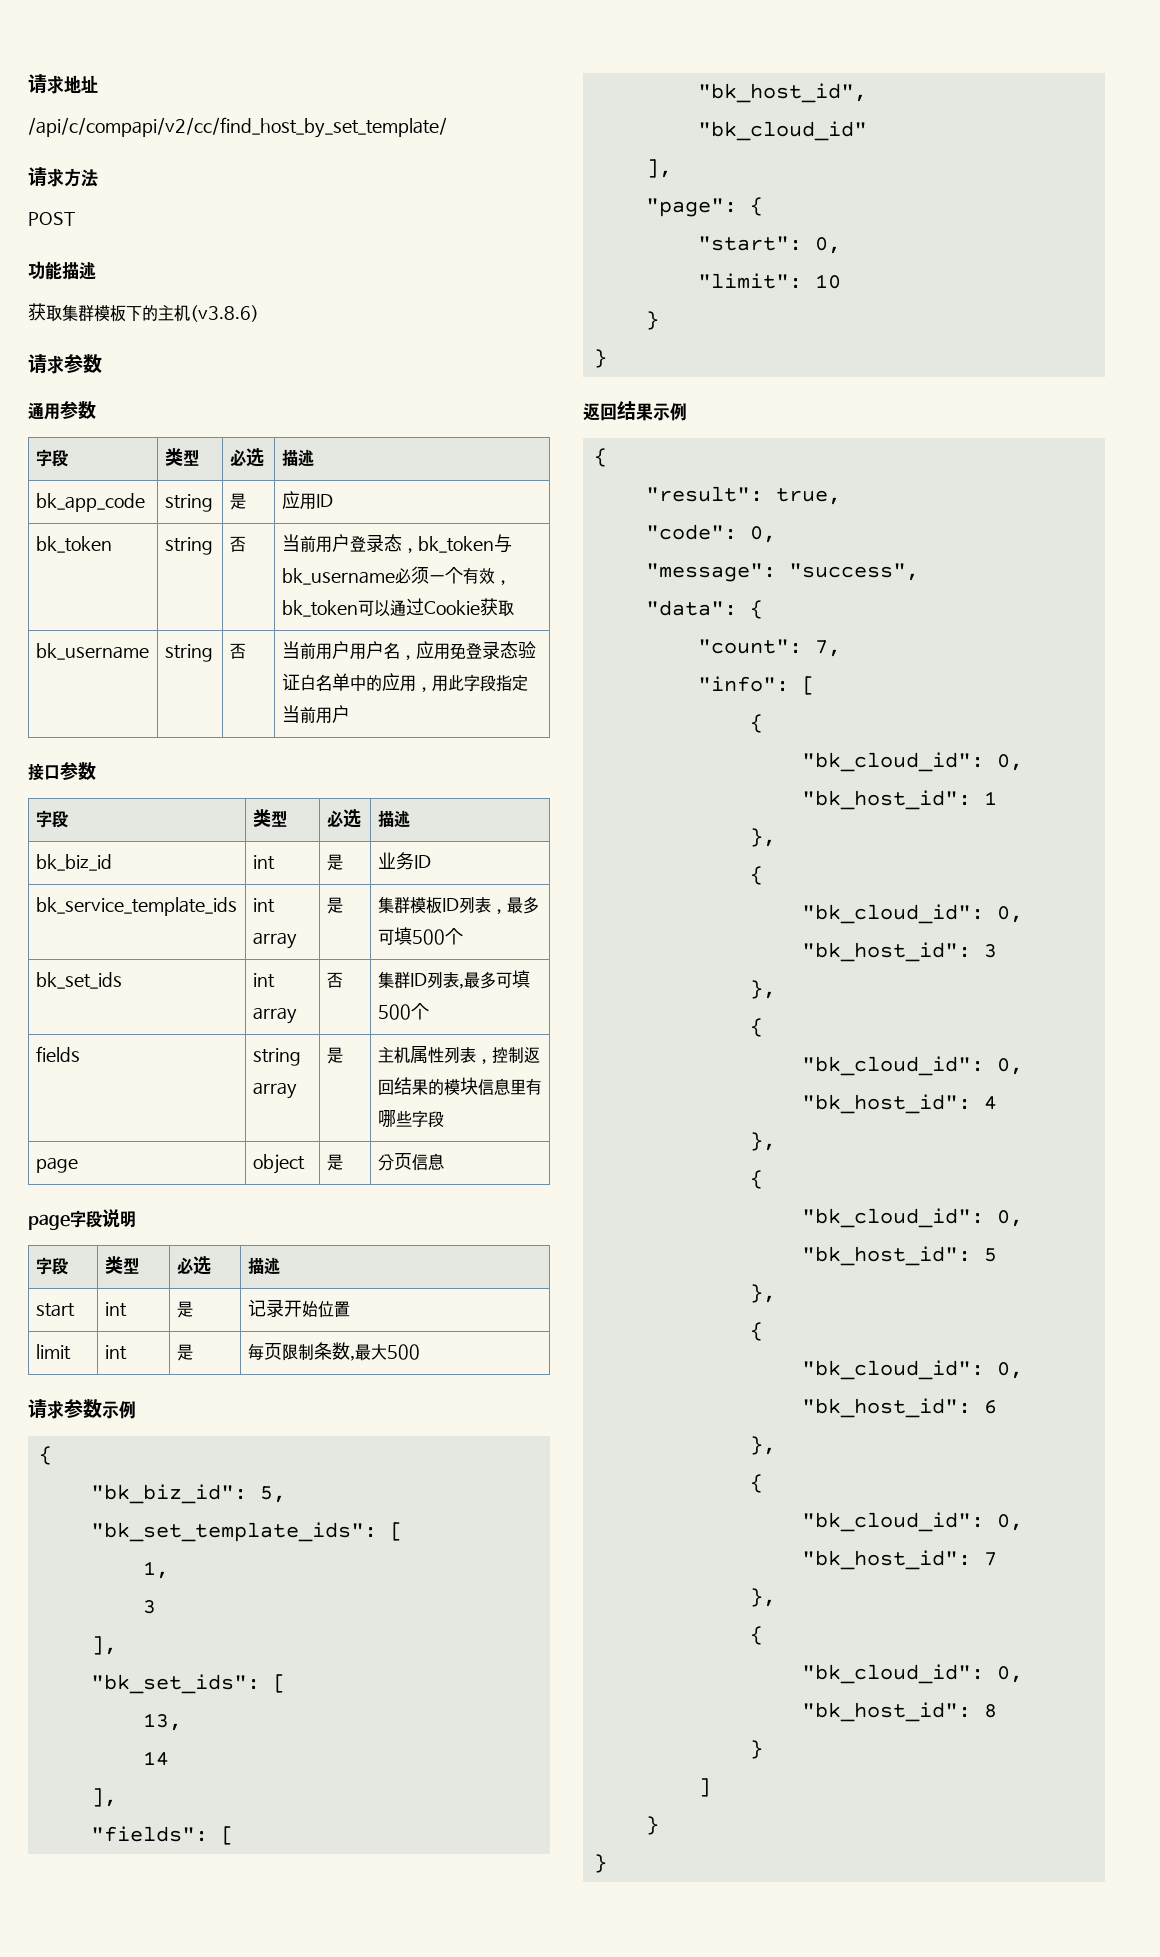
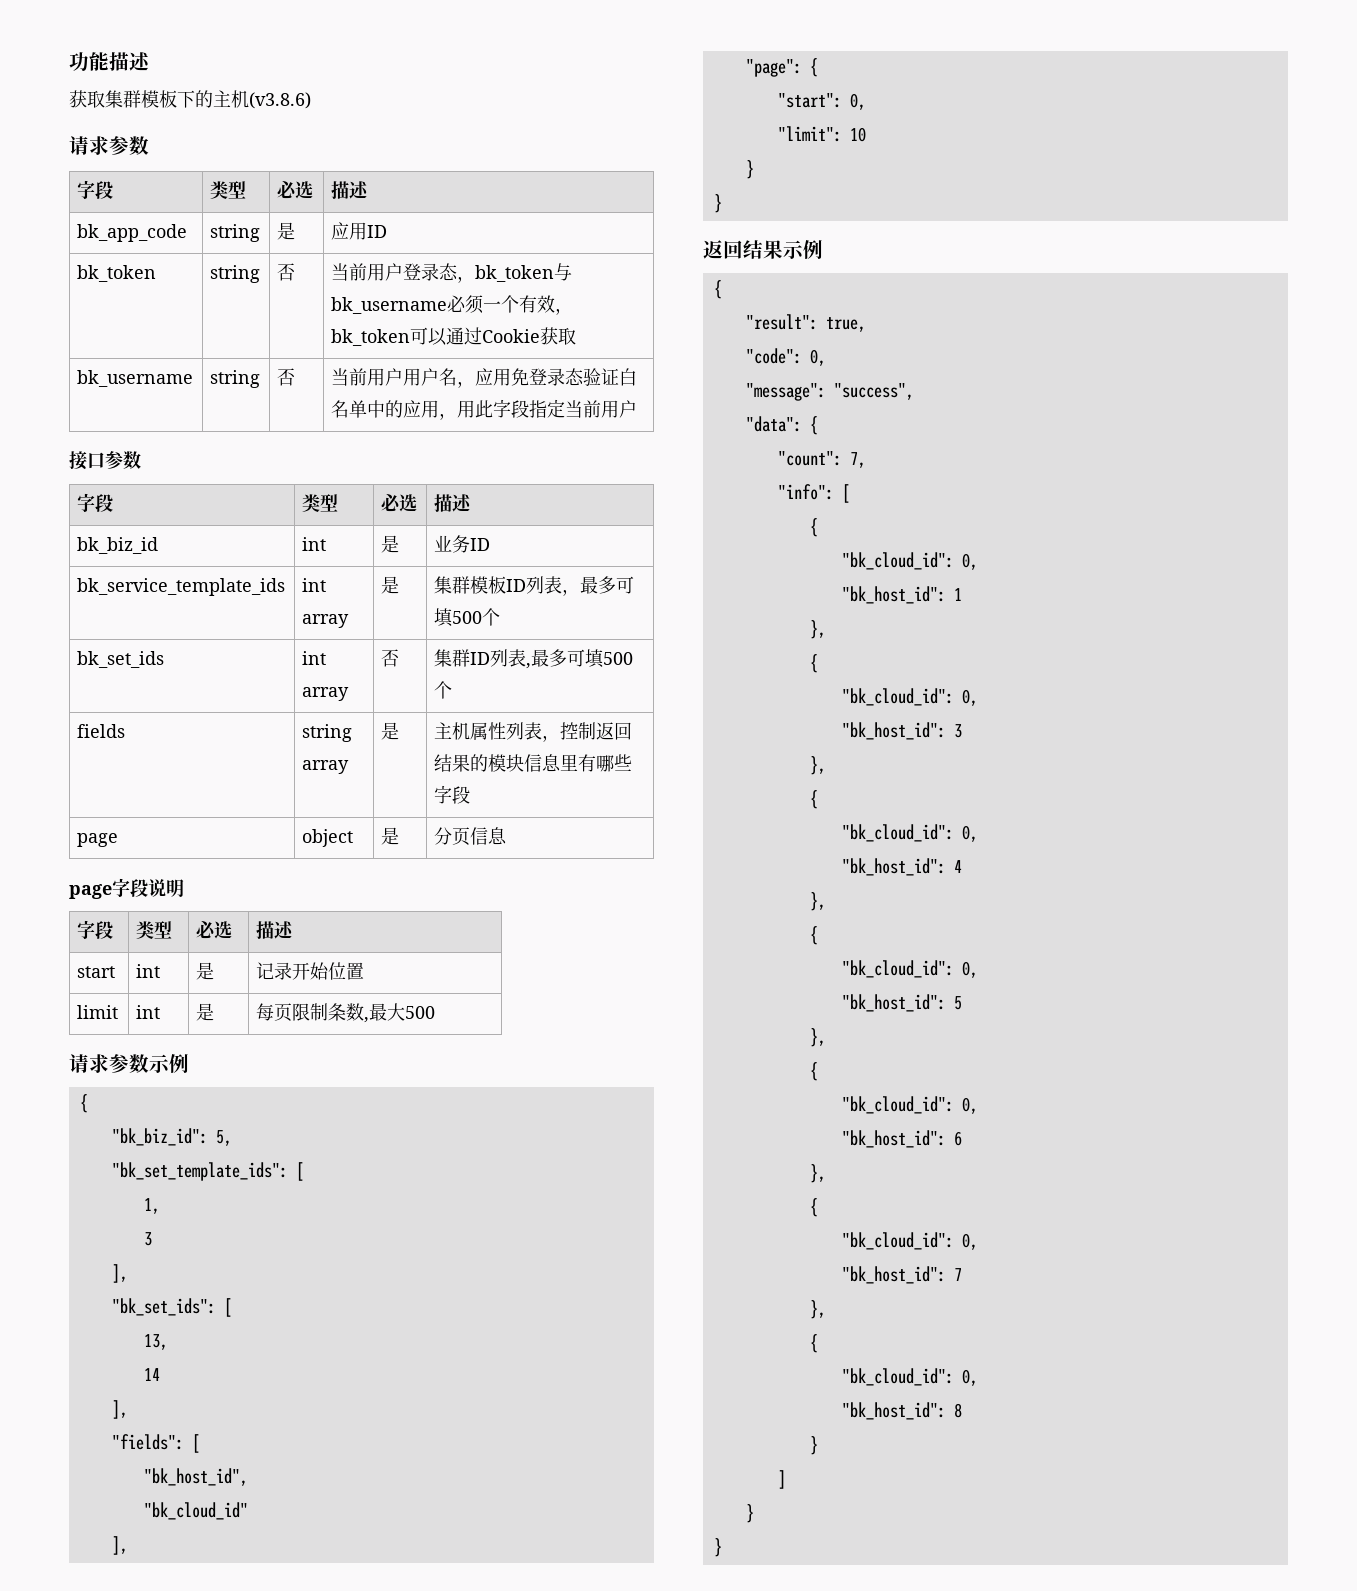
- 请求地址
- /api/c/compapi/v2/cc/find_host_by_set_template/
- 请求方法
- POST
- 通用参数

